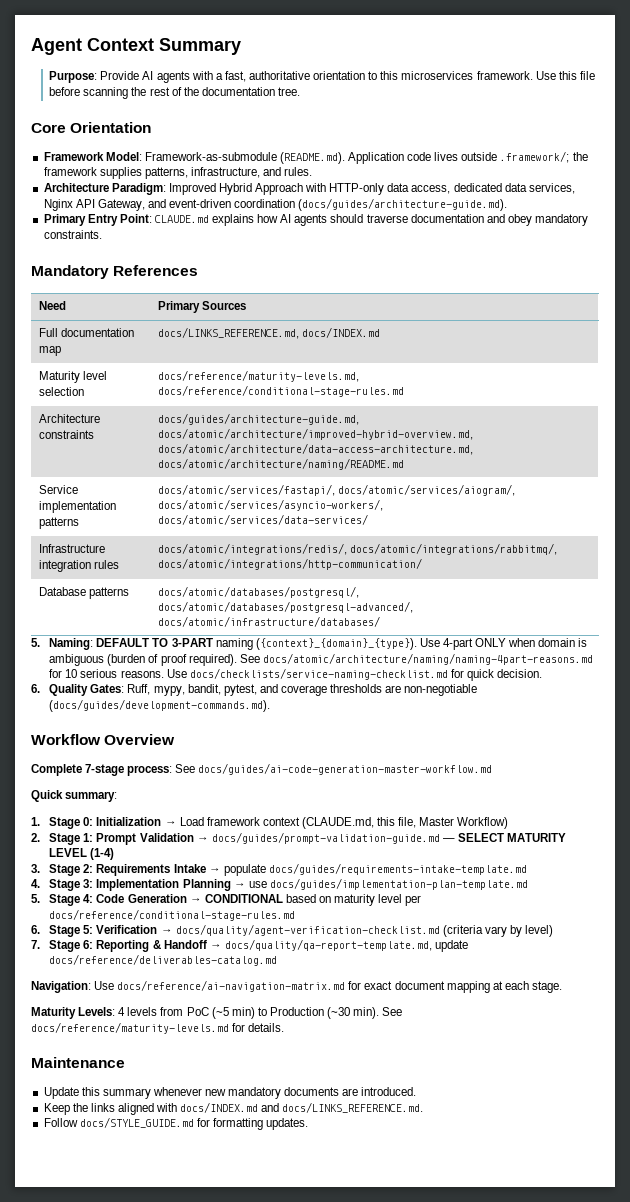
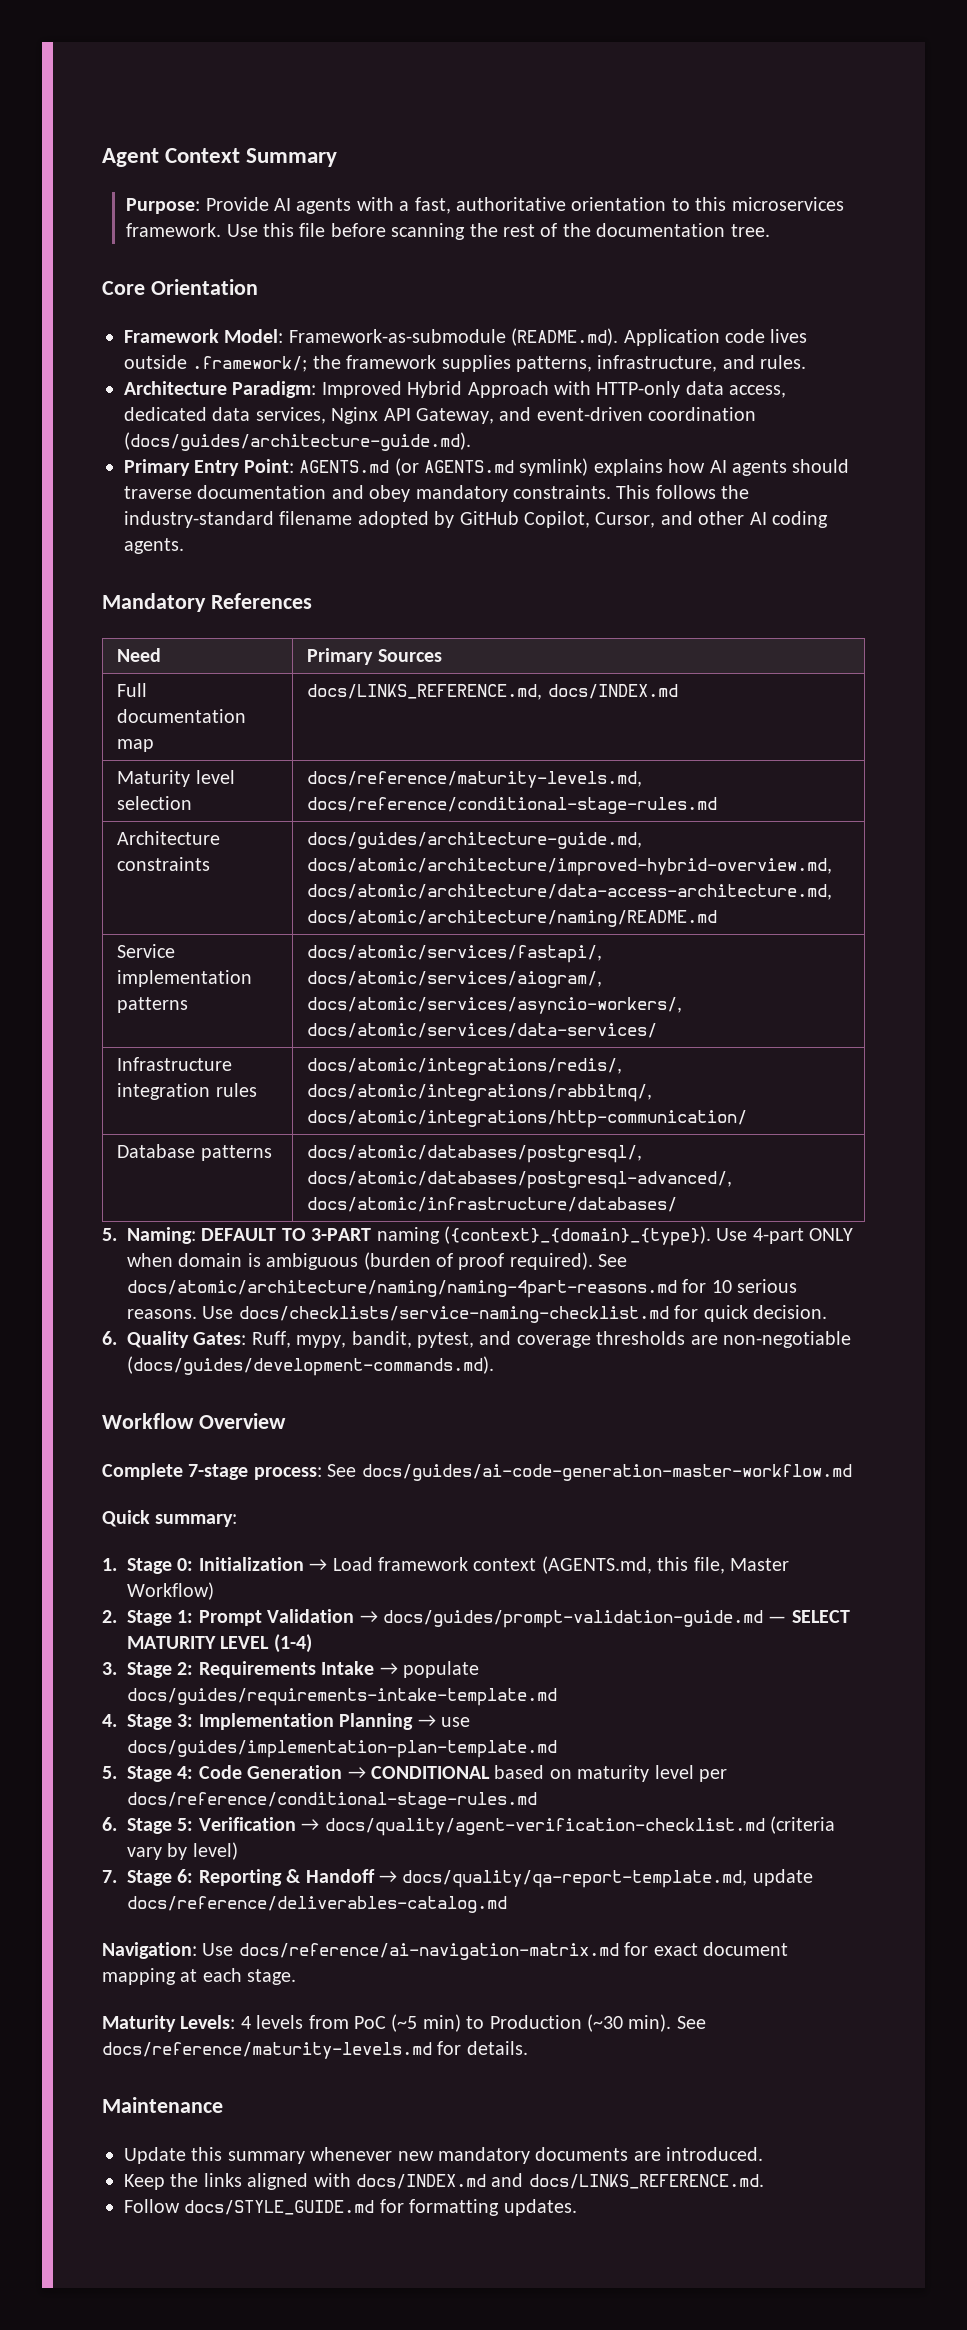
- Primary Entry Point: CLAUDE.md explains how AI agents should traverse documentation and obey mandatory constraints.
+ Primary Entry Point: AGENTS.md (or AGENTS.md symlink) explains how AI agents should traverse documentation and obey mandatory constraints. This follows the industry-standard filename adopted by GitHub Copilot, Cursor, and other AI coding agents.
- 1. Stage 0: Initialization → Load framework context (CLAUDE.md, this file, Master Workflow)
+ 1. Stage 0: Initialization → Load framework context (AGENTS.md, this file, Master Workflow)

